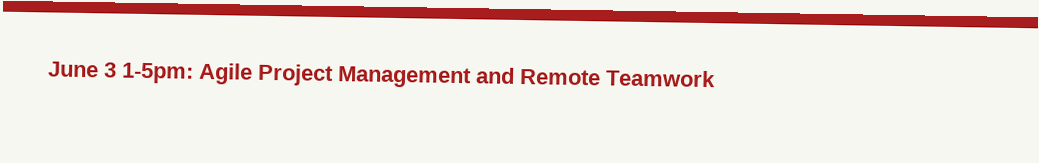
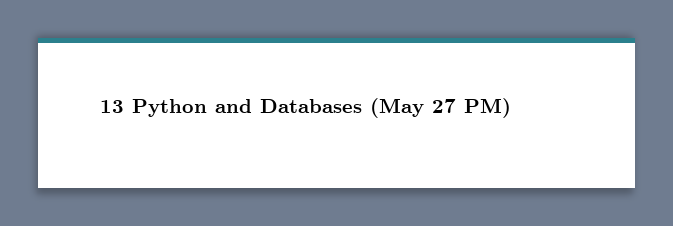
- June 3 1-5pm: Agile Project Management and Remote Teamwork
+ 13 Python and Databases (May 27 PM)

